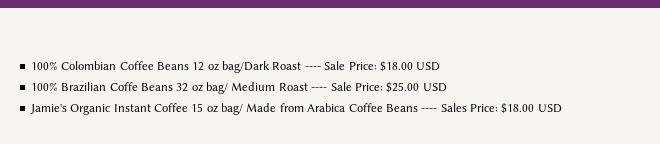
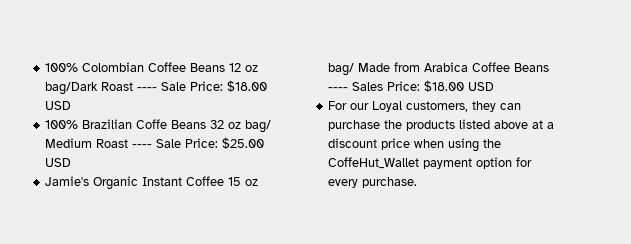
+ For our Loyal customers, they can purchase the products listed above at a discount price when using the CoffeHut_Wallet payment option for every purchase.

